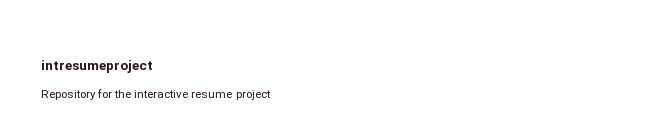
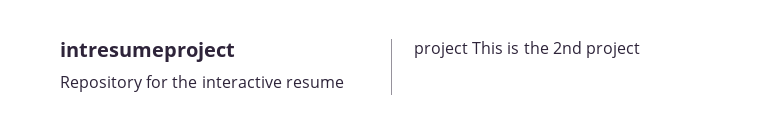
- Repository for the interactive resume project
+ Repository for the interactive resume project This is the 2nd project

